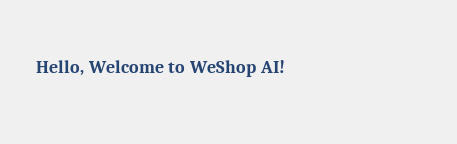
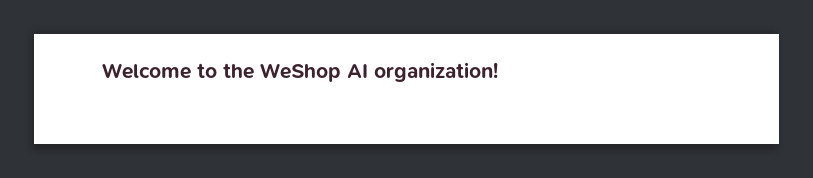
- Hello, Welcome to WeShop AI!
+ Welcome to the WeShop AI organization!

